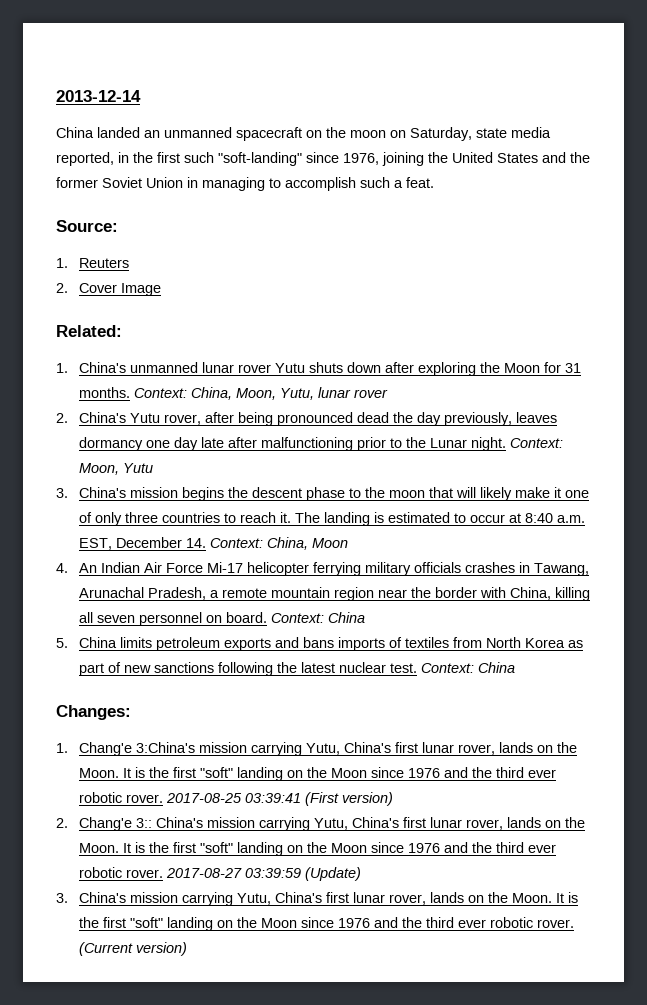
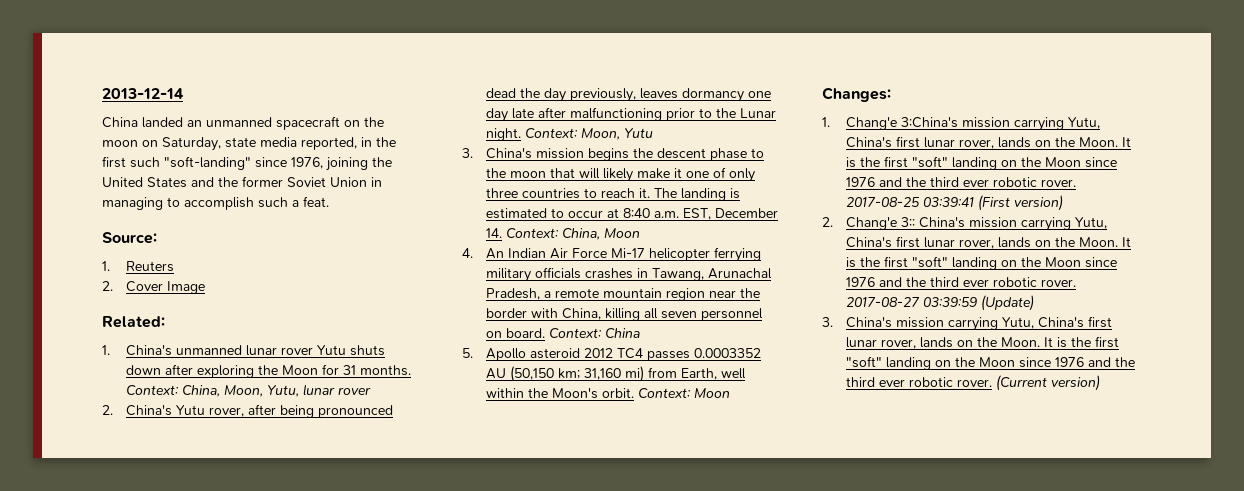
- 5. China limits petroleum exports and bans imports of textiles from North Korea as part of new sanctions following the latest nuclear test. Context: China
+ 5. Apollo asteroid 2012 TC4 passes 0.0003352 AU (50,150 km; 31,160 mi) from Earth, well within the Moon's orbit. Context: Moon

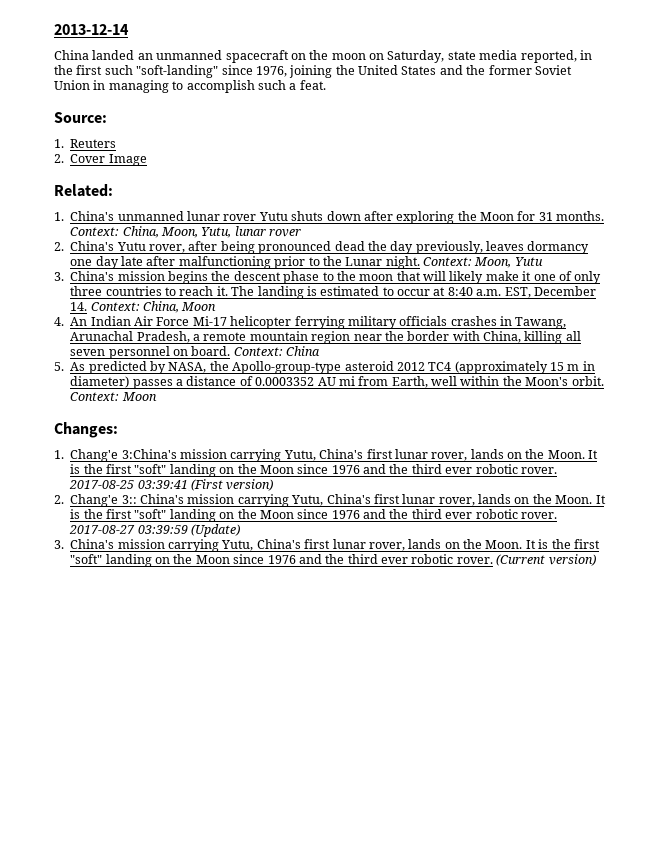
- 5. Apollo asteroid 2012 TC4 passes 0.0003352 AU (50,150 km; 31,160 mi) from Earth, well within the Moon's orbit.
+ 5. As predicted by NASA, the Apollo-group-type asteroid 2012 TC4 (approximately 15 m in diameter) passes a distance of 0.0003352 AU mi from Earth, well within the Moon's orbit.

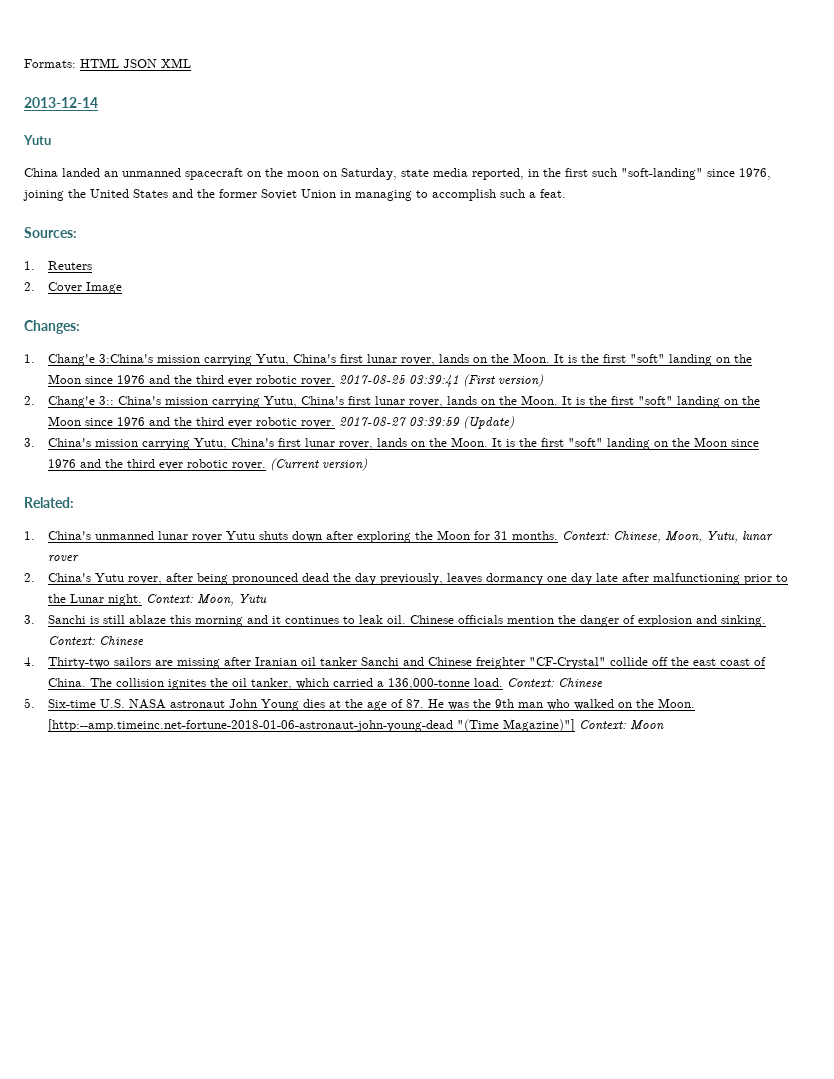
+ Formats: HTML JSON XML
  2013-12-14
+ Yutu
- Source:
+ Sources:
- Related:
- 1. China's unmanned lunar rover Yutu shuts down after exploring the Moon for 31 months. Context: China, Moon, Yutu, lunar rover
- 2. China's Yutu rover, after being pronounced dead the day previously, leaves dormancy one day late after malfunctioning prior to the Lunar night. Context: Moon, Yutu
- 3. China's mission begins the descent phase to the moon that will likely make it one of only three countries to reach it. The landing is estimated to occur at 8:40 a.m. EST, December 14. Context: China, Moon
- 4. An Indian Air Force Mi-17 helicopter ferrying military officials crashes in Tawang, Arunachal Pradesh, a remote mountain region near the border with China, killing all seven personnel on board. Context: China
- 5. As predicted by NASA, the Apollo-group-type asteroid 2012 TC4 (approximately 15 m in diameter) passes a distance of 0.0003352 AU mi from Earth, well within the Moon's orbit. Context: Moon
+ Related:
+ 1. China's unmanned lunar rover Yutu shuts down after exploring the Moon for 31 months. Context: Chinese, Moon, Yutu, lunar rover
+ 2. China's Yutu rover, after being pronounced dead the day previously, leaves dormancy one day late after malfunctioning prior to the Lunar night. Context: Moon, Yutu
+ 3. Sanchi is still ablaze this morning and it continues to leak oil. Chinese officials mention the danger of explosion and sinking. Context: Chinese
+ 4. Thirty-two sailors are missing after Iranian oil tanker Sanchi and Chinese freighter "CF-Crystal" collide off the east coast of China. The collision ignites the oil tanker, which carried a 136,000-tonne load. Context: Chinese
+ 5. Six-time U.S. NASA astronaut John Young dies at the age of 87. He was the 9th man who walked on the Moon. [http:--amp.timeinc.net-fortune-2018-01-06-astronaut-john-young-dead "(Time Magazine)"] Context: Moon

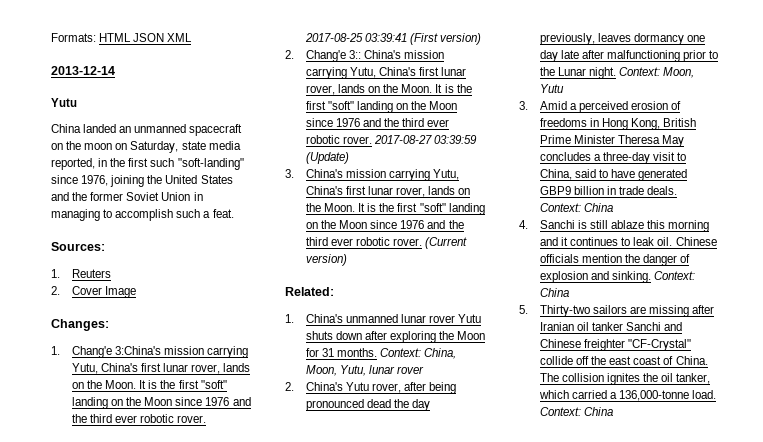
- Context: Chinese, Moon, Yutu, lunar rover
+ Context: China, Moon, Yutu, lunar rover
- 3. Sanchi is still ablaze this morning and it continues to leak oil.
+ 3. Amid a perceived erosion of freedoms in Hong Kong, British Prime Minister Theresa May concludes a three-day visit to China, said to have generated GBP9 billion in trade deals. Context: China
+ 4. Sanchi is still ablaze this morning and it continues to leak oil.
- Chinese officials mention the danger of explosion and sinking. Context: Chinese
- 4. Thirty-two sailors are missing after Iranian oil tanker Sanchi and Chinese freighter "CF-Crystal" collide off the east coast of China.
+ Chinese officials mention the danger of explosion and sinking. Context: China
+ 5. Thirty-two sailors are missing after Iranian oil tanker Sanchi and Chinese freighter "CF-Crystal" collide off the east coast of China.
- The collision ignites the oil tanker, which carried a 136,000-tonne load. Context: Chinese
- 5. Six-time U.S. NASA astronaut John Young dies at the age of 87. He was the 9th man who walked on the Moon. [http:--amp.timeinc.net-fortune-2018-01-06-astronaut-john-young-dead "(Time Magazine)"] Context: Moon
+ The collision ignites the oil tanker, which carried a 136,000-tonne load. Context: China

